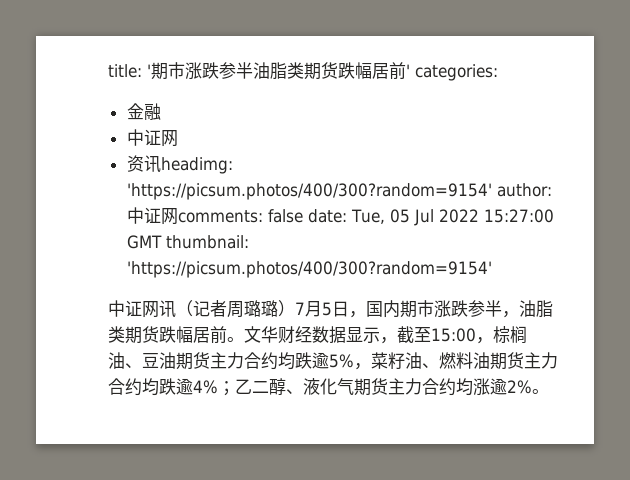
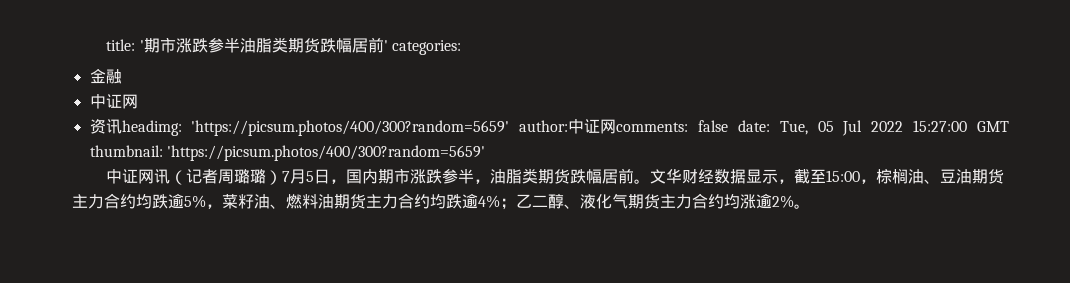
- 资讯headimg: 'https://picsum.photos/400/300?random=9154' author:中证网comments: false date: Tue, 05 Jul 2022 15:27:00 GMT thumbnail: 'https://picsum.photos/400/300?random=9154'
+ 资讯headimg: 'https://picsum.photos/400/300?random=5659' author:中证网comments: false date: Tue, 05 Jul 2022 15:27:00 GMT thumbnail: 'https://picsum.photos/400/300?random=5659'

